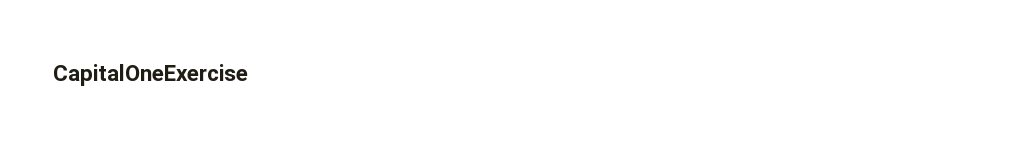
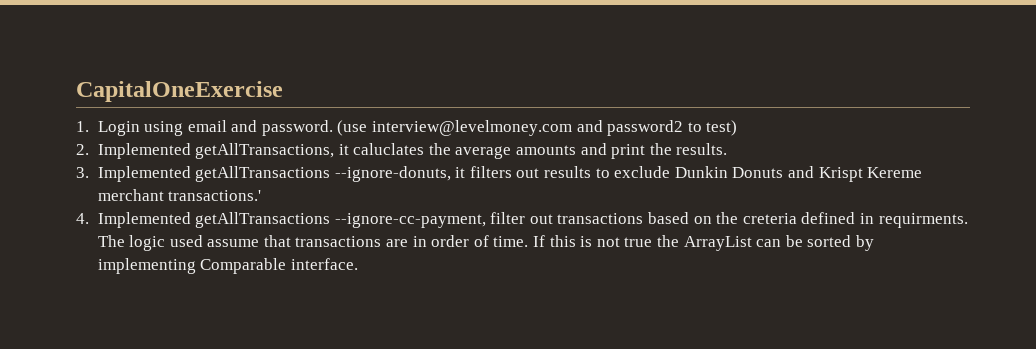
+ 1. Login using email and password. (use interview@levelmoney.com and password2 to test)
+ 2. Implemented getAllTransactions, it caluclates the average amounts and print the results.
+ 3. Implemented getAllTransactions --ignore-donuts, it filters out results to exclude Dunkin Donuts and Krispt Kereme merchant transactions.'
+ 4. Implemented getAllTransactions --ignore-cc-payment, filter out transactions based on the creteria defined in requirments. The logic used assume that transactions are in order of time. If this is not true the ArrayList can be sorted by implementing Comparable interface.

